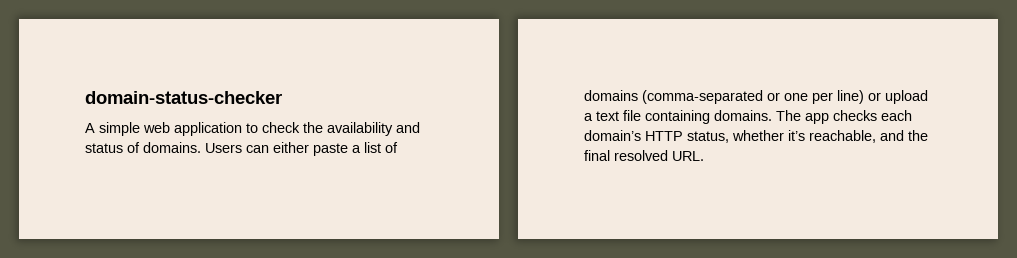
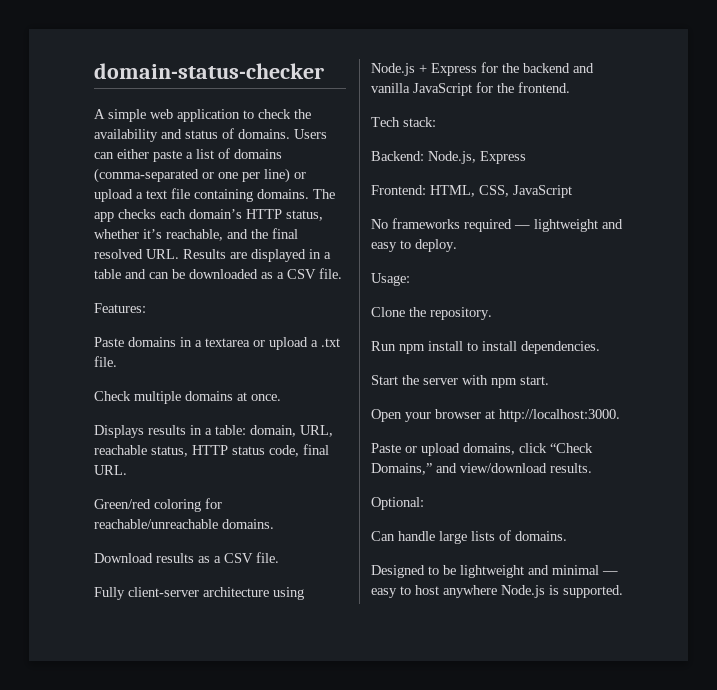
- The app checks each domain’s HTTP status, whether it’s reachable, and the final resolved URL.
+ The app checks each domain’s HTTP status, whether it’s reachable, and the final resolved URL. Results are displayed in a table and can be downloaded as a CSV file.
+ Features:
+ Paste domains in a textarea or upload a .txt file.
+ Check multiple domains at once.
+ Displays results in a table: domain, URL, reachable status, HTTP status code, final URL.
+ Green/red coloring for reachable/unreachable domains.
+ Download results as a CSV file.
+ Fully client-server architecture using Node.js + Express for the backend and vanilla JavaScript for the frontend.
+ Tech stack:
+ Backend: Node.js, Express
+ Frontend: HTML, CSS, JavaScript
+ No frameworks required — lightweight and easy to deploy.
+ Usage:
+ Clone the repository.
+ Run npm install to install dependencies.
+ Start the server with npm start.
+ Open your browser at http://localhost:3000.
+ Paste or upload domains, click “Check Domains,” and view/download results.
+ Optional:
+ Can handle large lists of domains.
+ Designed to be lightweight and minimal — easy to host anywhere Node.js is supported.

